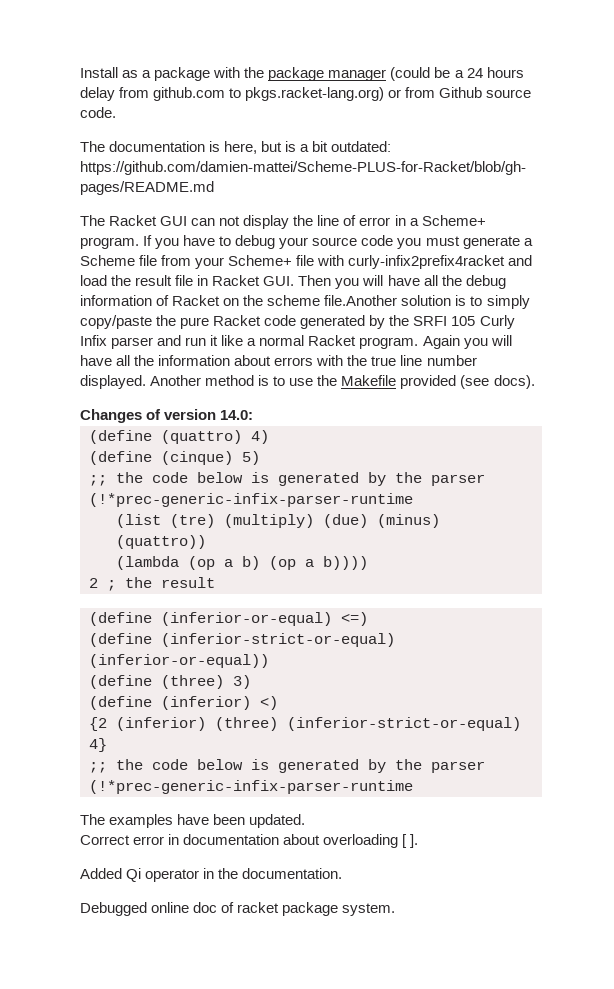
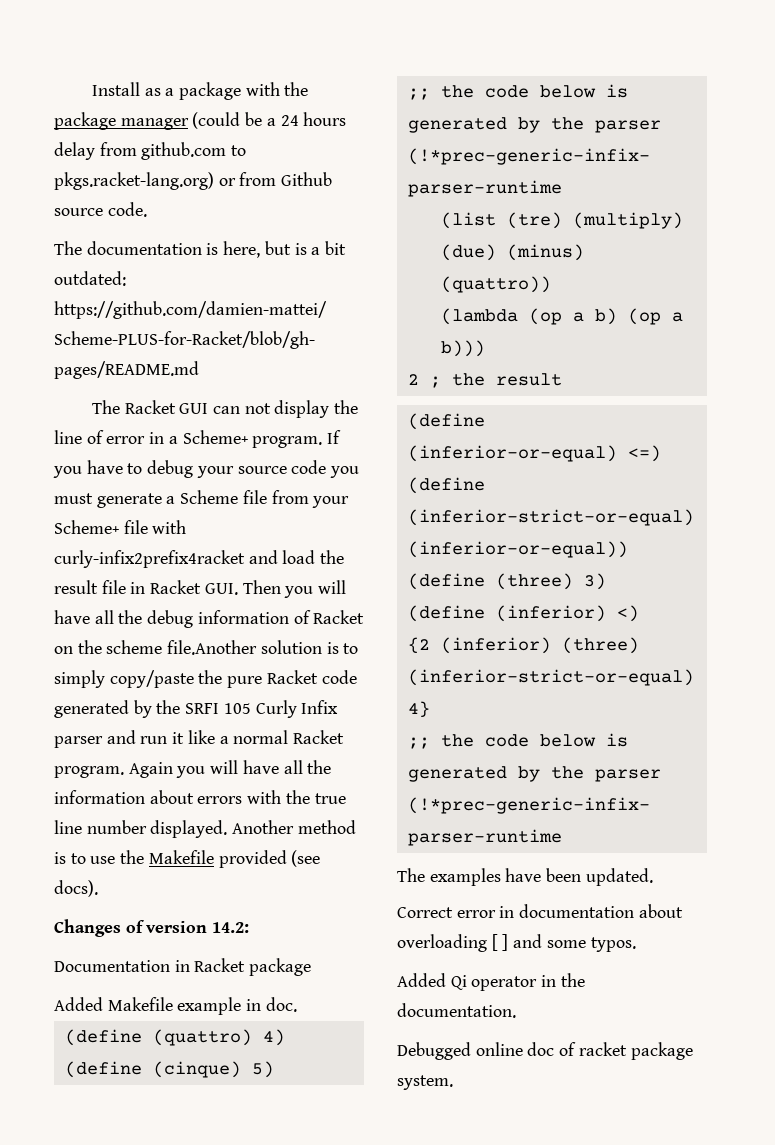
- Changes of version 14.0:
+ Changes of version 14.2:
+ Documentation in Racket package
+ Added Makefile example in doc.
- (lambda (op a b) (op a b))))
+ (lambda (op a b) (op a b)))
- Correct error in documentation about overloading [ ].
+ Correct error in documentation about overloading [ ] and some typos.

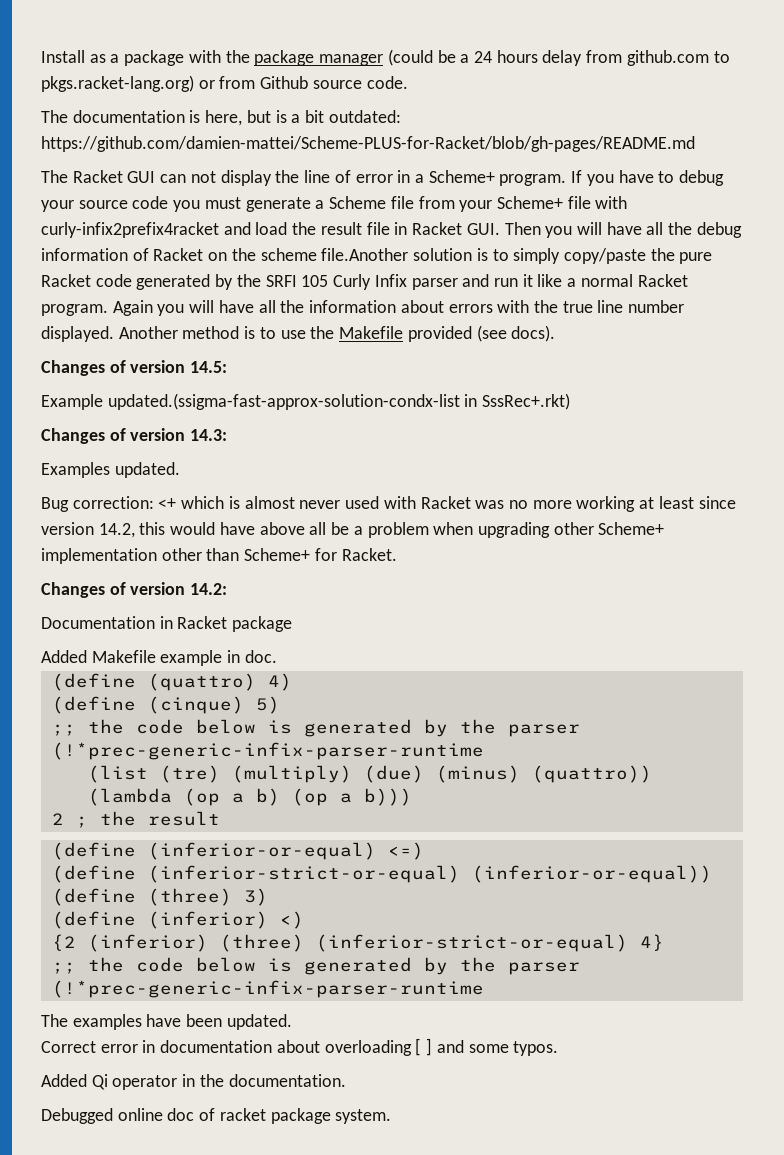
+ Changes of version 14.5:
+ Example updated.(ssigma-fast-approx-solution-condx-list in SssRec+.rkt)
+ Changes of version 14.3:
+ Examples updated.
+ Bug correction: <+ which is almost never used with Racket was no more working at least since version 14.2, this would have above all be a problem when upgrading other Scheme+ implementation other than Scheme+ for Racket.

